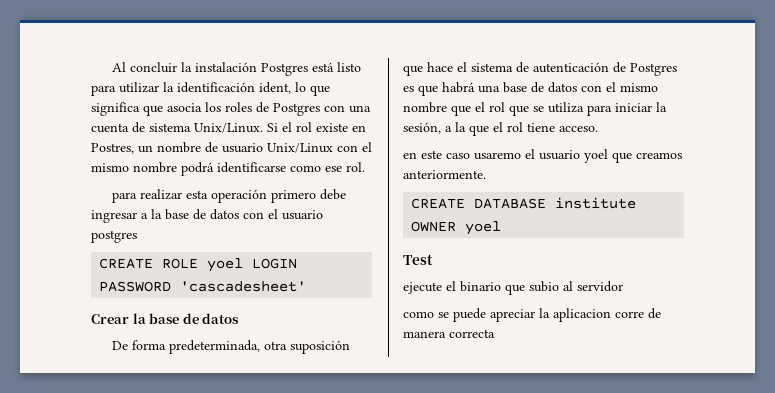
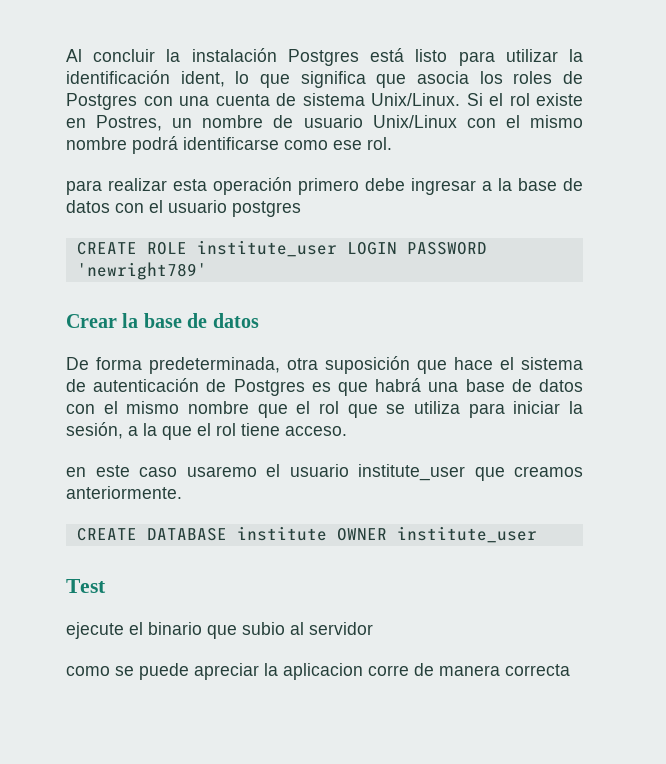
- CREATE ROLE yoel LOGIN PASSWORD 'cascadesheet'
+ CREATE ROLE institute_user LOGIN PASSWORD 'newright789'
- en este caso usaremo el usuario yoel que creamos anteriormente.
+ en este caso usaremo el usuario institute_user que creamos anteriormente.
- CREATE DATABASE institute OWNER yoel
+ CREATE DATABASE institute OWNER institute_user

